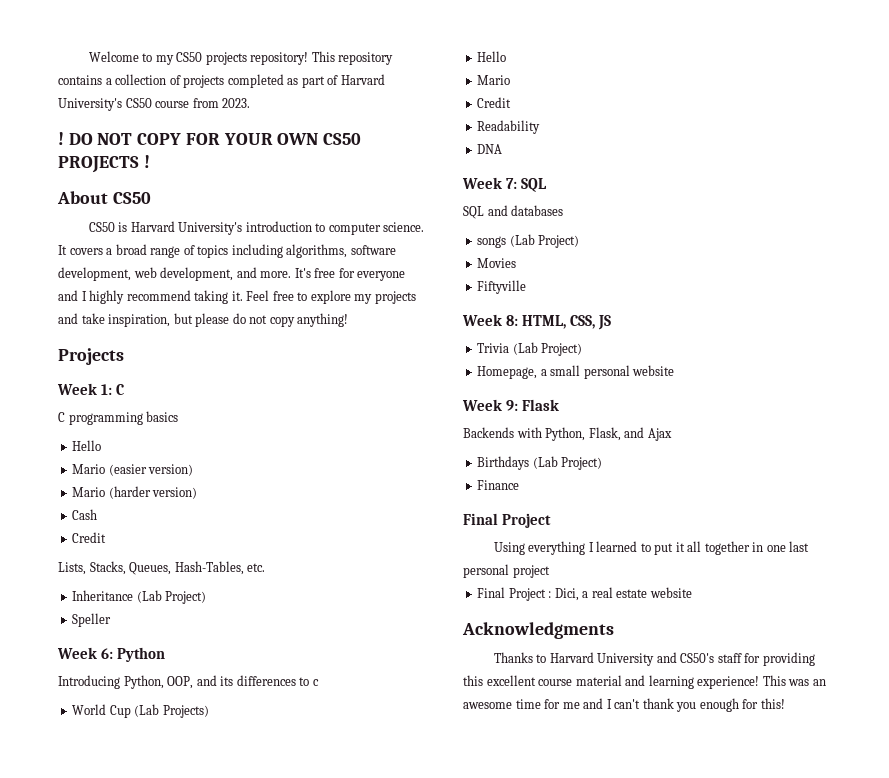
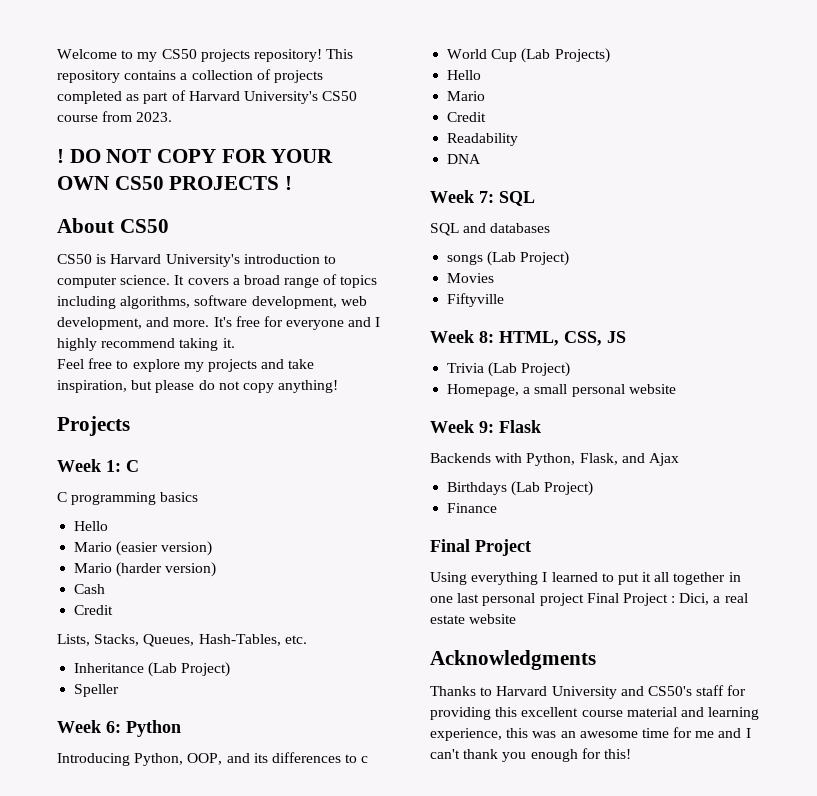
- It's free for everyone and I highly recommend taking it. Feel free to explore my projects and take inspiration, but please do not copy anything!
+ It's free for everyone and I highly recommend taking it.
+ Feel free to explore my projects and take inspiration, but please do not copy anything!
- Using everything I learned to put it all together in one last personal project
- Final Project : Dici, a real estate website
+ Using everything I learned to put it all together in one last personal project Final Project : Dici, a real estate website
- Thanks to Harvard University and CS50's staff for providing this excellent course material and learning experience! This was an awesome time for me and I can't thank you enough for this!
+ Thanks to Harvard University and CS50's staff for providing this excellent course material and learning experience, this was an awesome time for me and I can't thank you enough for this!

